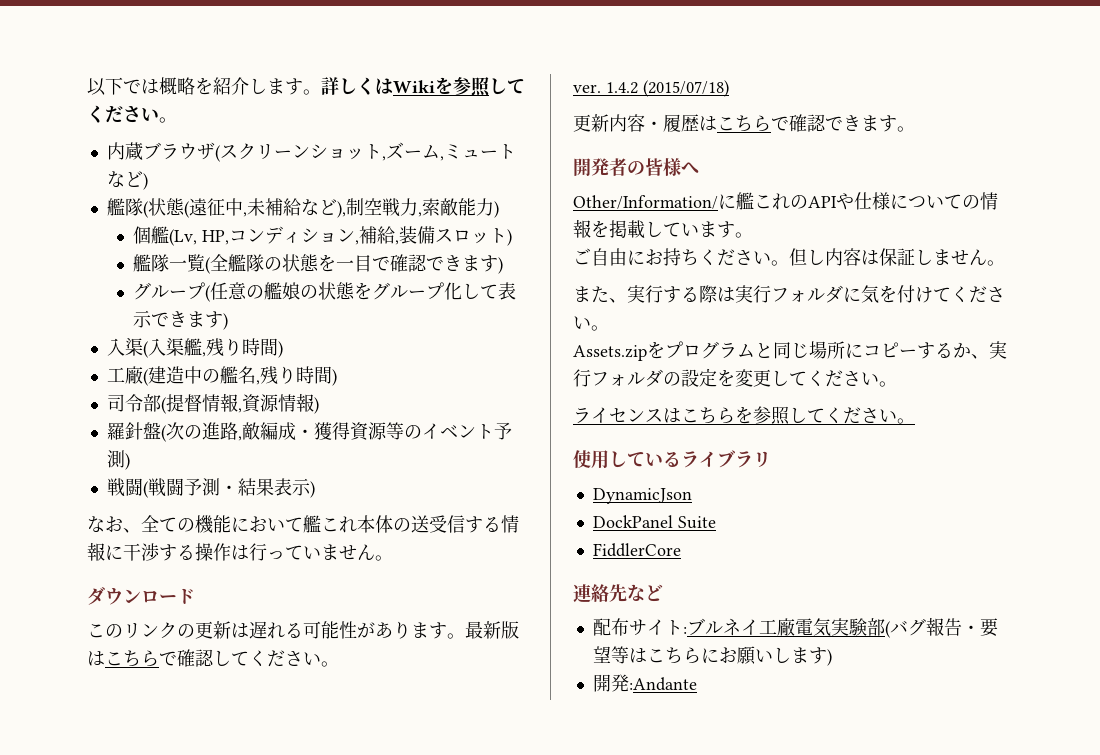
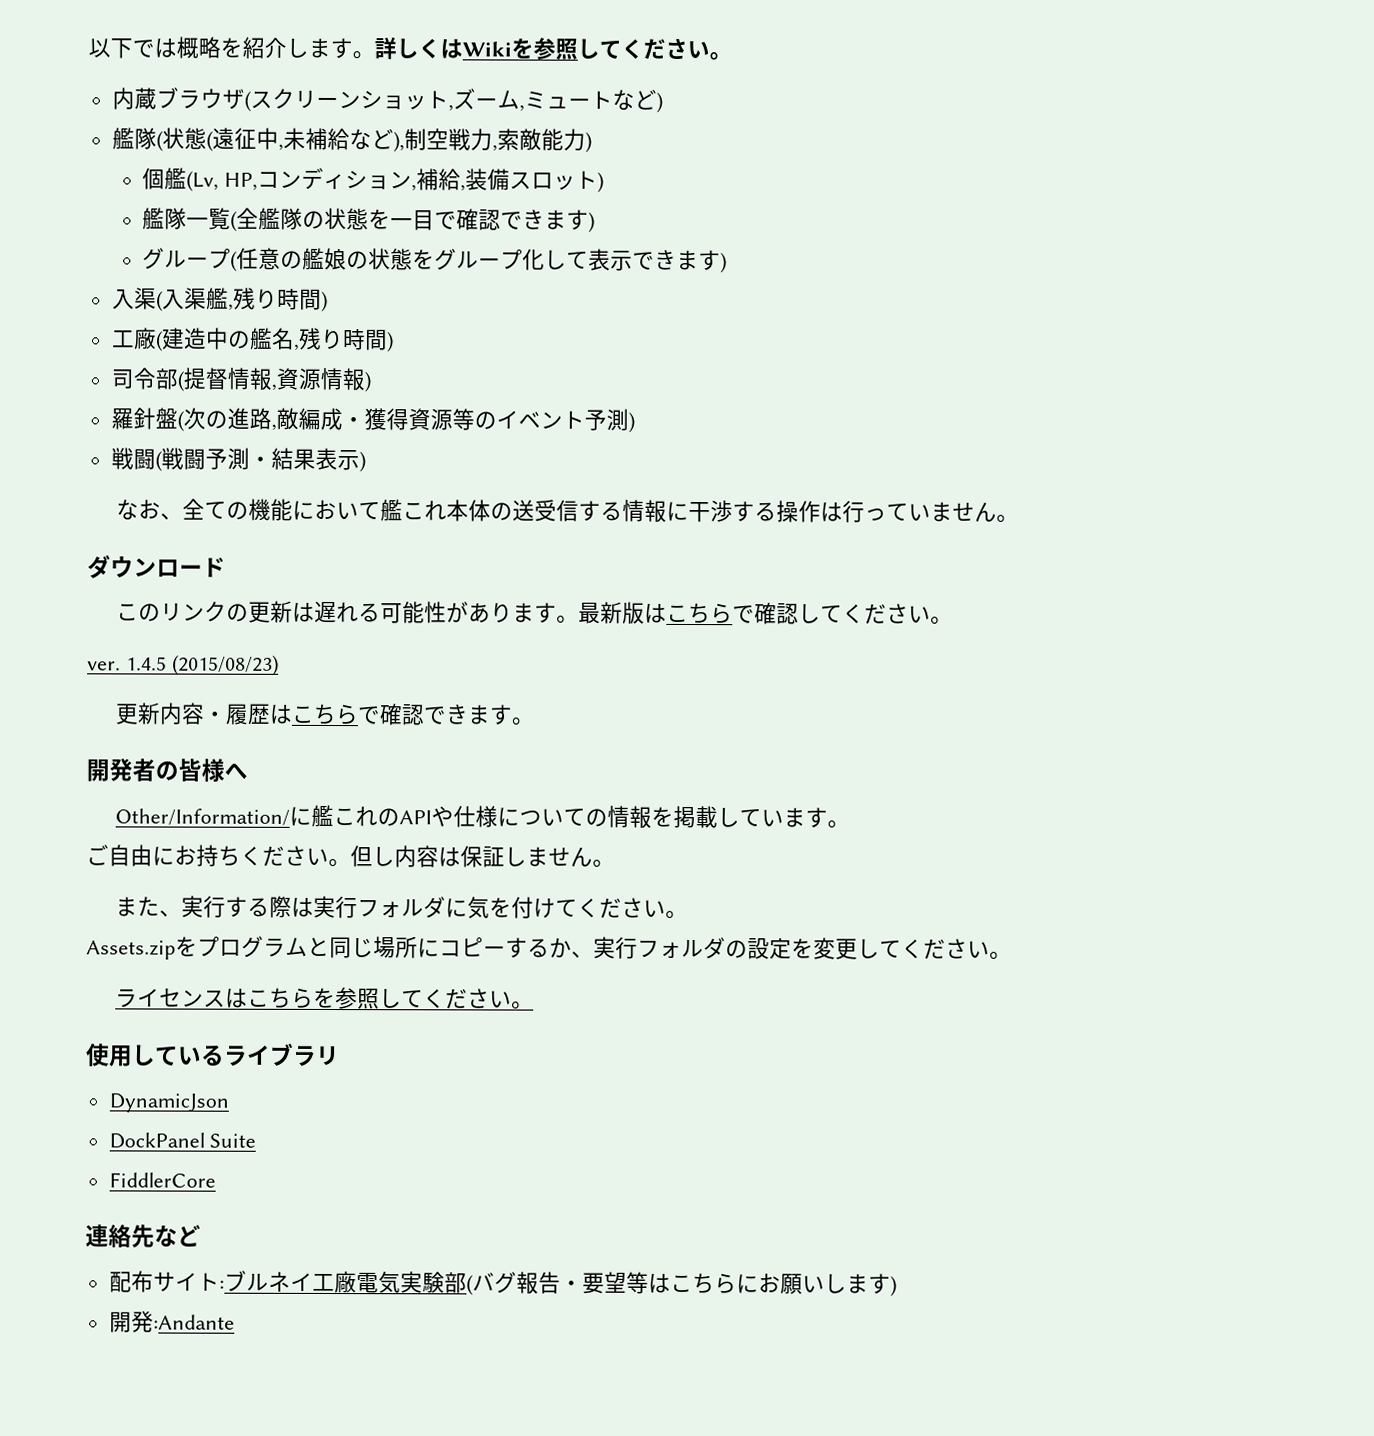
- 1.4.2 (2015/07/18)
+ 1.4.5 (2015/08/23)

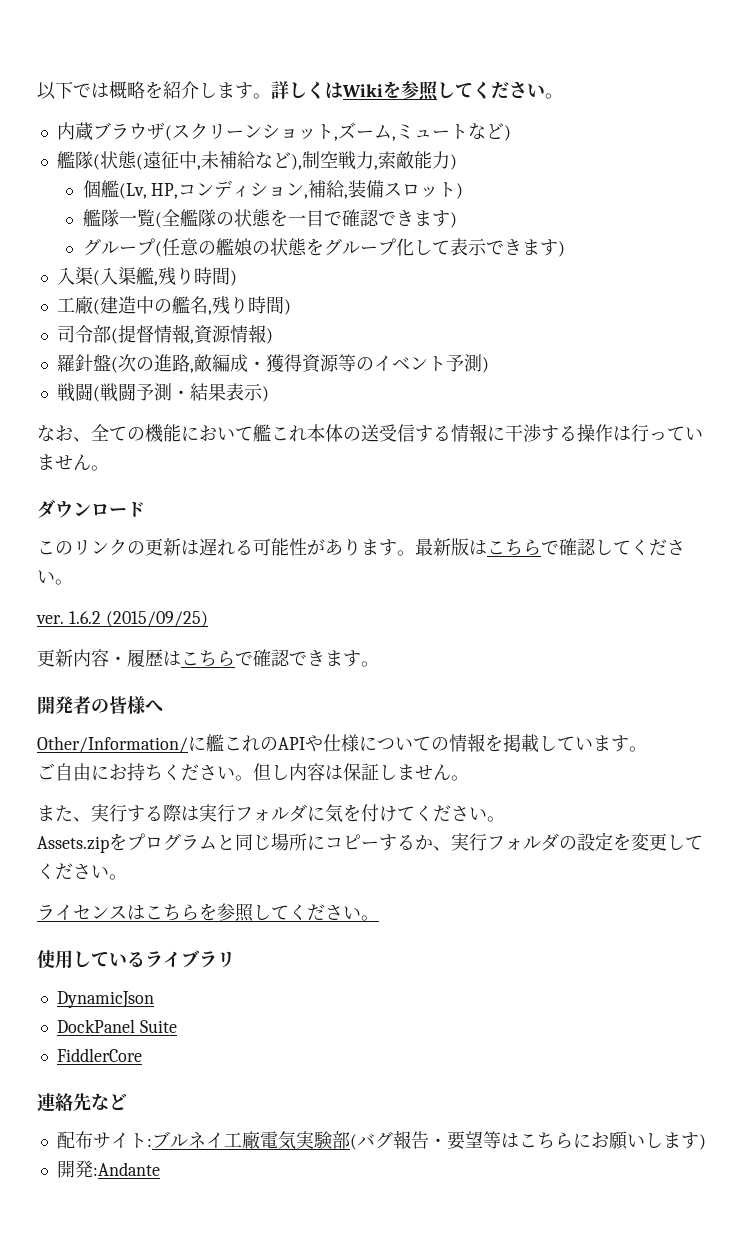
- 1.4.5 (2015/08/23)
+ 1.6.2 (2015/09/25)

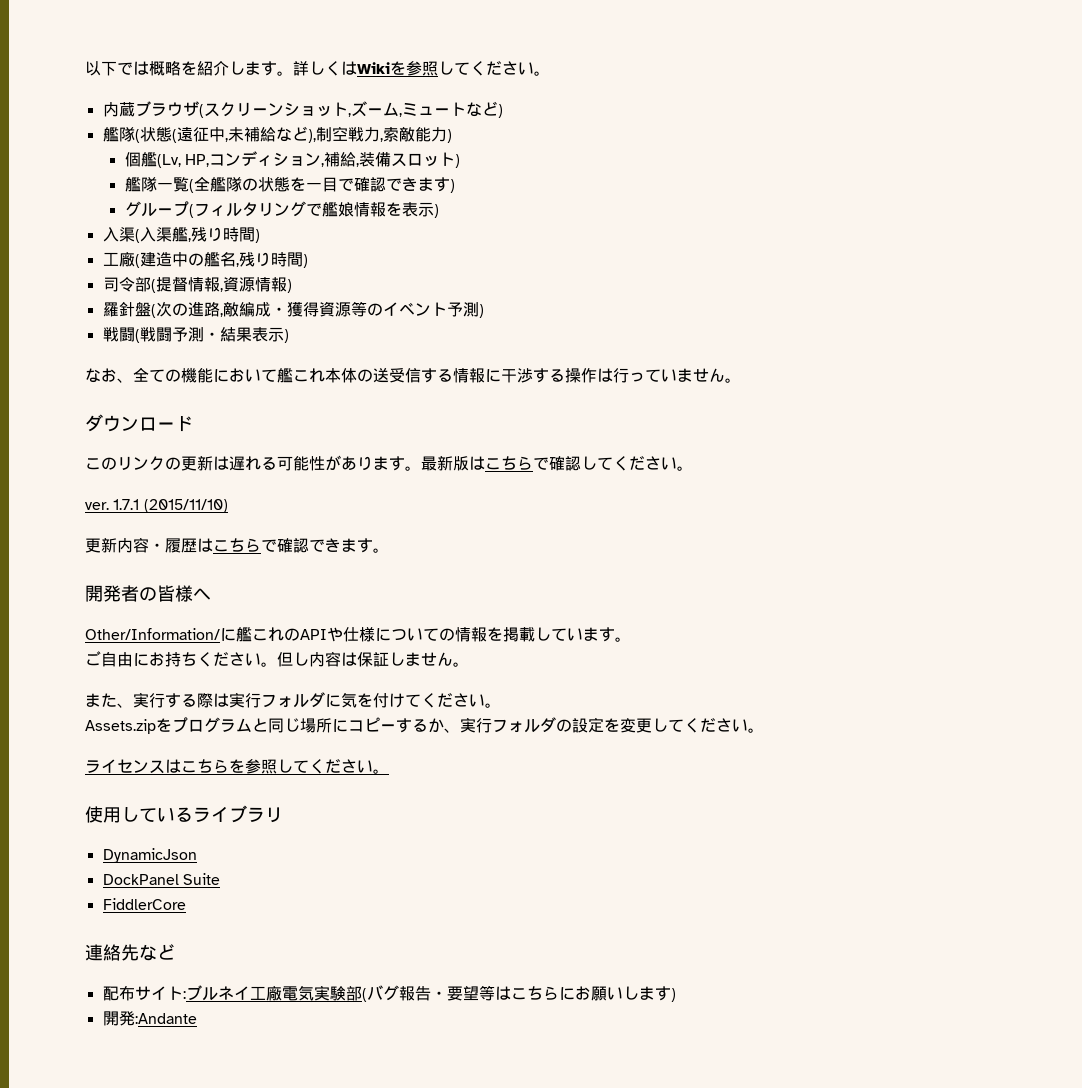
- グループ(任意の艦娘の状態をグループ化して表示できます)
+ グループ(フィルタリングで艦娘情報を表示)
- 1.6.2 (2015/09/25)
+ 1.7.1 (2015/11/10)

